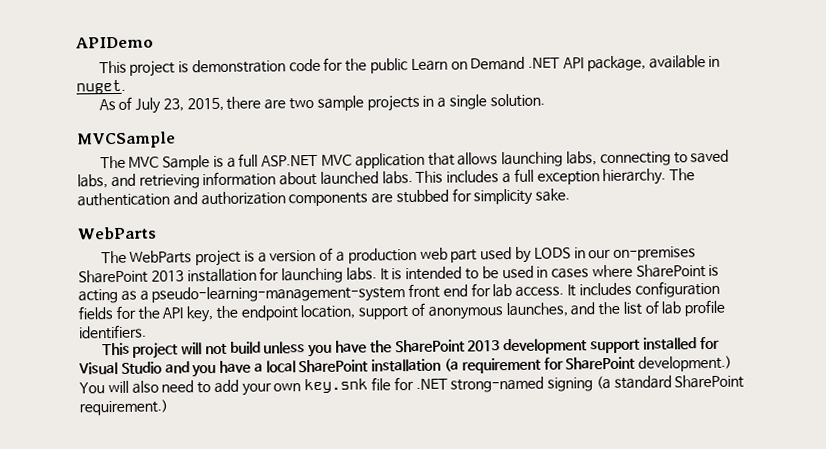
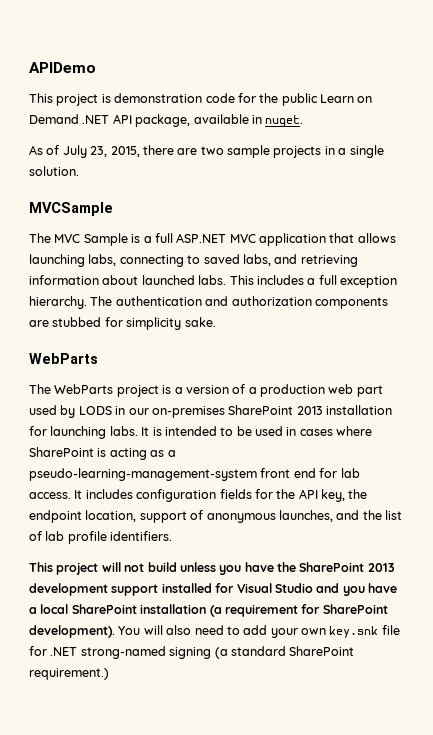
- This project will not build unless you have the SharePoint 2013 development support installed for Visual Studio and you have a local SharePoint installation (a requirement for SharePoint development.)
+ This project will not build unless you have the SharePoint 2013 development support installed for Visual Studio and you have a local SharePoint installation (a requirement for SharePoint development).

